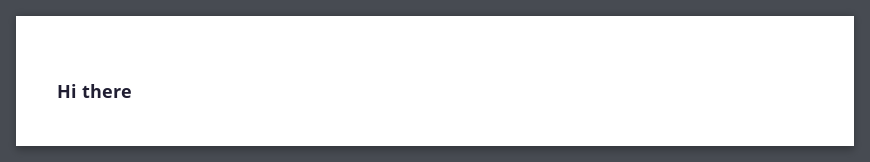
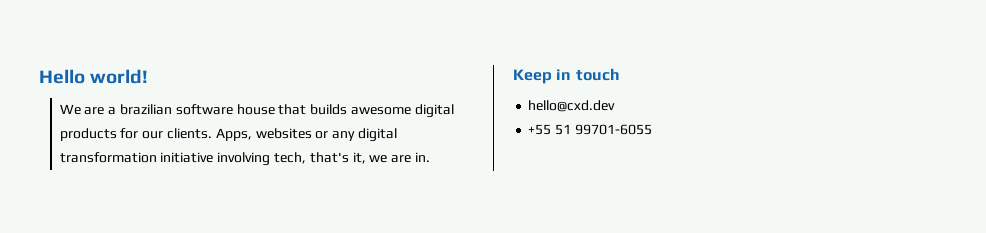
- Hi there
+ Hello world!
+ We are a brazilian software house that builds awesome digital products for our clients. Apps, websites or any digital transformation initiative involving tech, that's it, we are in.
+ Keep in touch
+ hello@cxd.dev
+ +55 51 99701-6055

